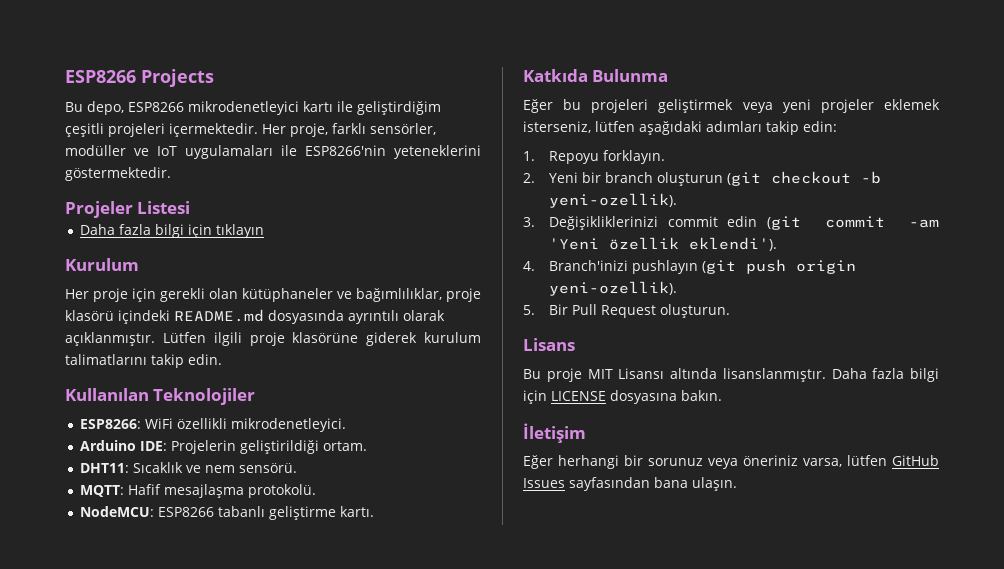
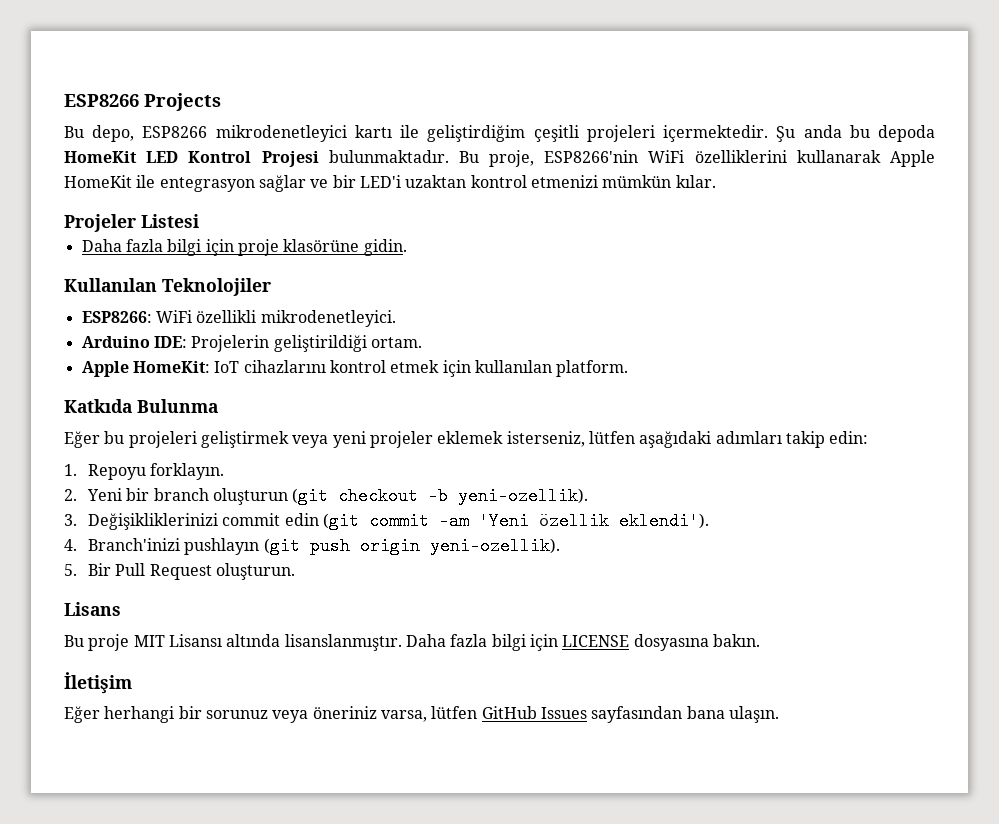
- Her proje, farklı sensörler, modüller ve IoT uygulamaları ile ESP8266'nin yeteneklerini göstermektedir.
+ Şu anda bu depoda HomeKit LED Kontrol Projesi bulunmaktadır. Bu proje, ESP8266'nin WiFi özelliklerini kullanarak Apple HomeKit ile entegrasyon sağlar ve bir LED'i uzaktan kontrol etmenizi mümkün kılar.
- Daha fazla bilgi için tıklayın
- Kurulum
- Her proje için gerekli olan kütüphaneler ve bağımlılıklar, proje klasörü içindeki README.md dosyasında ayrıntılı olarak açıklanmıştır. Lütfen ilgili proje klasörüne giderek kurulum talimatlarını takip edin.
+ Daha fazla bilgi için proje klasörüne gidin.
- DHT11: Sıcaklık ve nem sensörü.
- MQTT: Hafif mesajlaşma protokolü.
- NodeMCU: ESP8266 tabanlı geliştirme kartı.
+ Apple HomeKit: IoT cihazlarını kontrol etmek için kullanılan platform.

